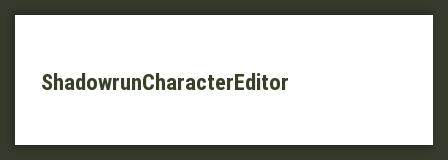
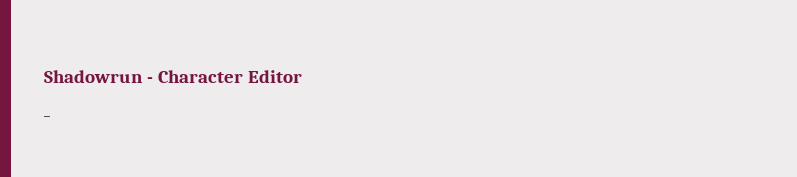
- ShadowrunCharacterEditor
+ Shadowrun - Character Editor
+ _

